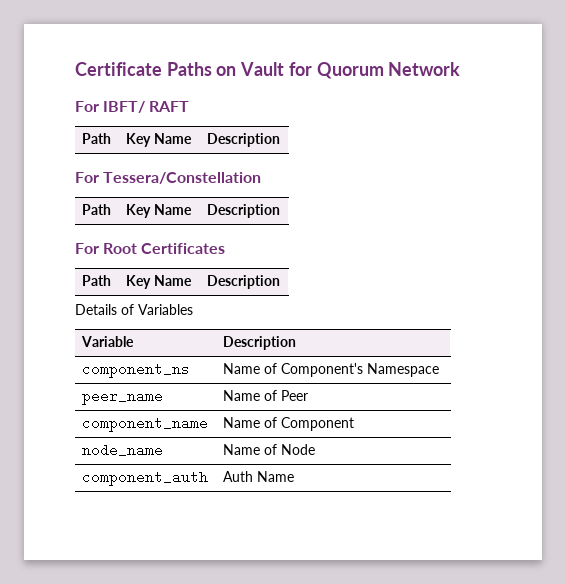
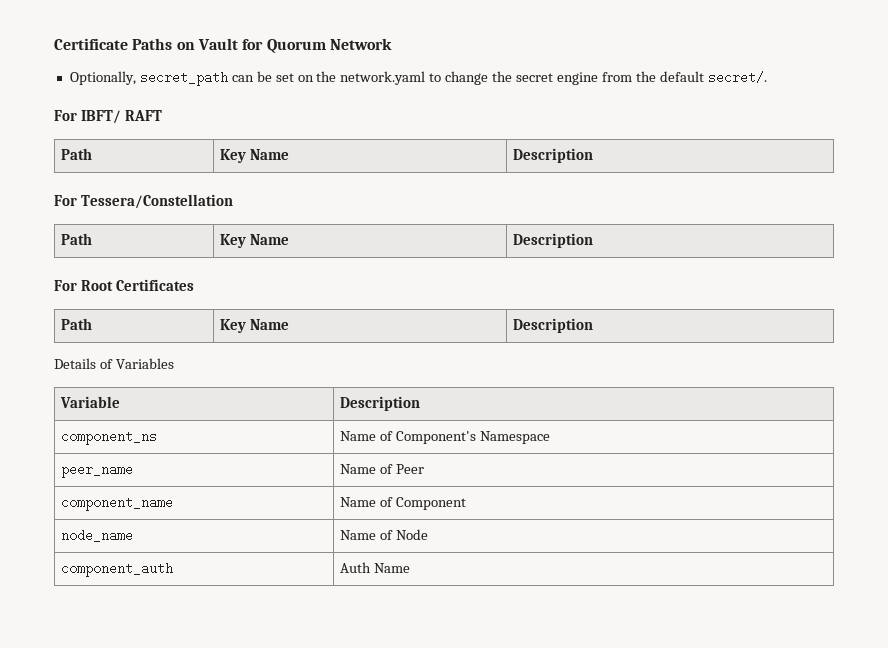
+ Optionally, secret_path can be set on the network.yaml to change the secret engine from the default secret/.

